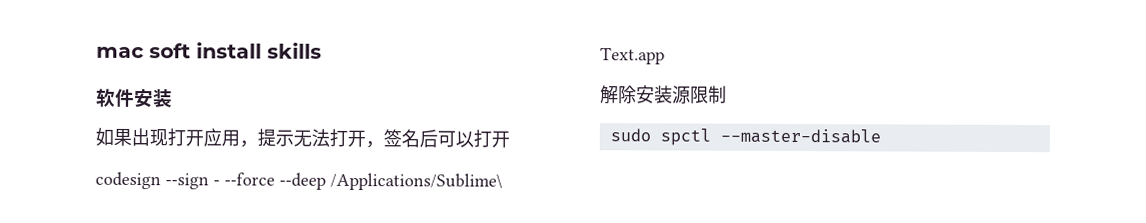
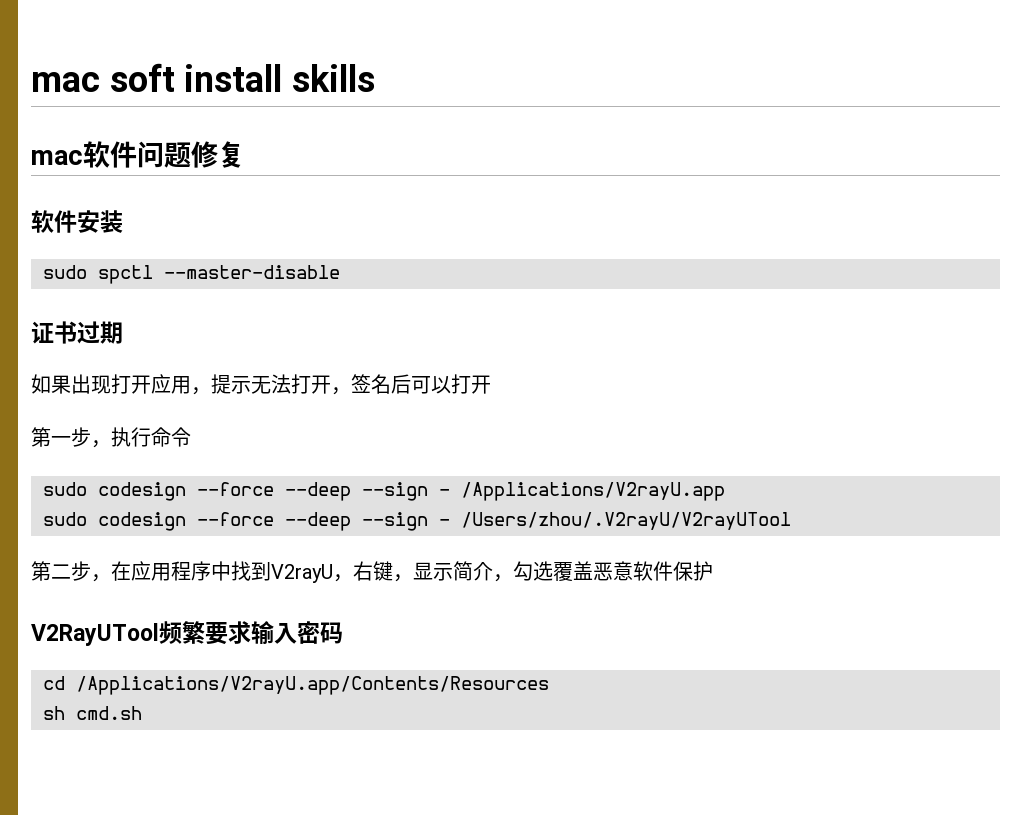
+ mac软件问题修复
  软件安装
+ sudo spctl --master-disable
+ 证书过期
- codesign --sign - --force --deep /Applications/Sublime\ Text.app
- 解除安装源限制
- sudo spctl --master-disable
+ 第一步，执行命令
+ sudo codesign --force --deep --sign - /Applications/V2rayU.app
+ sudo codesign --force --deep --sign - /Users/zhou/.V2rayU/V2rayUTool
+ 第二步，在应用程序中找到V2rayU，右键，显示简介，勾选覆盖恶意软件保护
+ V2RayUTool频繁要求输入密码
+ cd /Applications/V2rayU.app/Contents/Resources
+ sh cmd.sh

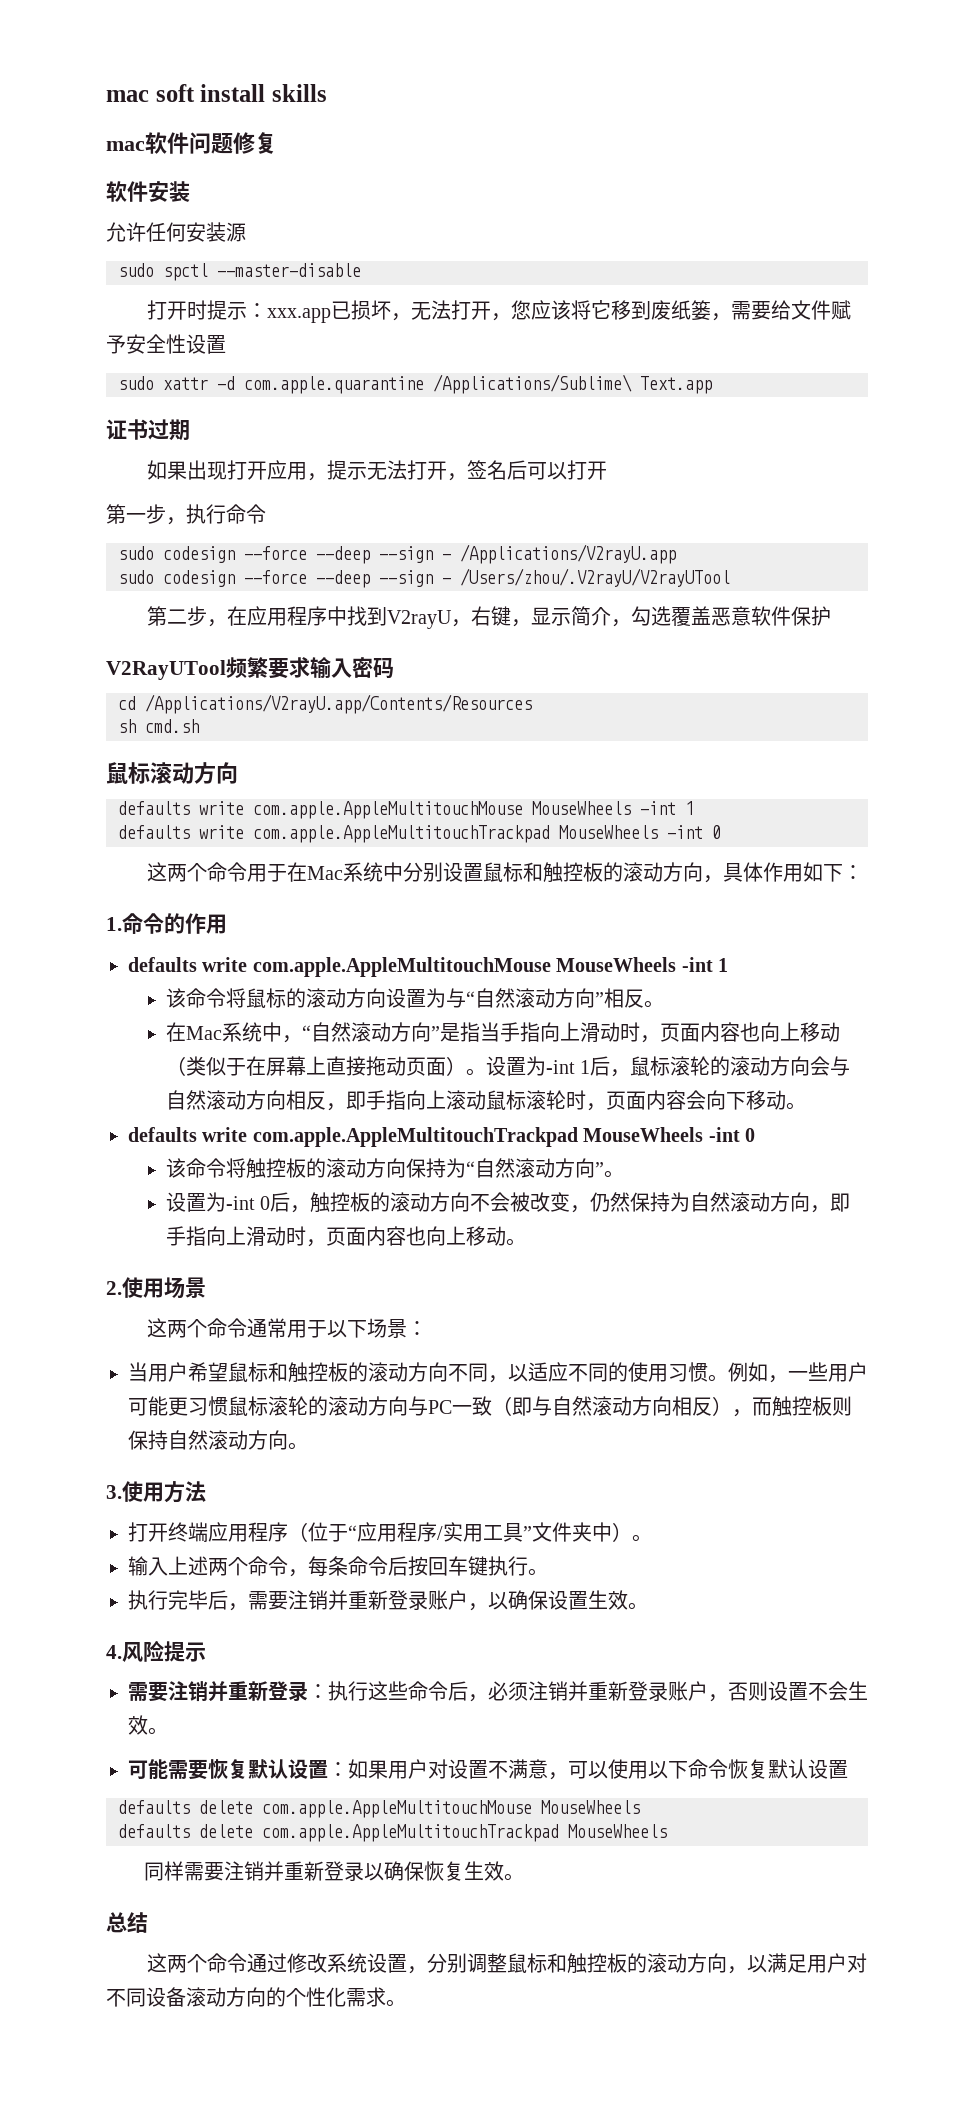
+ 允许任何安装源
+ 打开时提示：xxx.app已损坏，无法打开，您应该将它移到废纸篓，需要给文件赋予安全性设置
+ sudo xattr -d com.apple.quarantine /Applications/Sublime\ Text.app
+ 鼠标滚动方向
+ defaults write com.apple.AppleMultitouchMouse MouseWheels -int 1
+ defaults write com.apple.AppleMultitouchTrackpad MouseWheels -int 0
+ 这两个命令用于在Mac系统中分别设置鼠标和触控板的滚动方向，具体作用如下：
+ 1.命令的作用
+ defaults write com.apple.AppleMultitouchMouse MouseWheels -int 1
+ 该命令将鼠标的滚动方向设置为与“自然滚动方向”相反。
+ 在Mac系统中，“自然滚动方向”是指当手指向上滑动时，页面内容也向上移动（类似于在屏幕上直接拖动页面）。设置为-int 1后，鼠标滚轮的滚动方向会与自然滚动方向相反，即手指向上滚动鼠标滚轮时，页面内容会向下移动。
+ defaults write com.apple.AppleMultitouchTrackpad MouseWheels -int 0
+ 该命令将触控板的滚动方向保持为“自然滚动方向”。
+ 设置为-int 0后，触控板的滚动方向不会被改变，仍然保持为自然滚动方向，即手指向上滑动时，页面内容也向上移动。
+ 2.使用场景
+ 这两个命令通常用于以下场景：
+ 当用户希望鼠标和触控板的滚动方向不同，以适应不同的使用习惯。例如，一些用户可能更习惯鼠标滚轮的滚动方向与PC一致（即与自然滚动方向相反），而触控板则保持自然滚动方向。
+ 3.使用方法
+ 打开终端应用程序（位于“应用程序/实用工具”文件夹中）。
+ 输入上述两个命令，每条命令后按回车键执行。
+ 执行完毕后，需要注销并重新登录账户，以确保设置生效。
+ 4.风险提示
+ 需要注销并重新登录：执行这些命令后，必须注销并重新登录账户，否则设置不会生效。
+ 可能需要恢复默认设置：如果用户对设置不满意，可以使用以下命令恢复默认设置
+ defaults delete com.apple.AppleMultitouchMouse MouseWheels
+ defaults delete com.apple.AppleMultitouchTrackpad MouseWheels
+ 同样需要注销并重新登录以确保恢复生效。
+ 总结
+ 这两个命令通过修改系统设置，分别调整鼠标和触控板的滚动方向，以满足用户对不同设备滚动方向的个性化需求。

